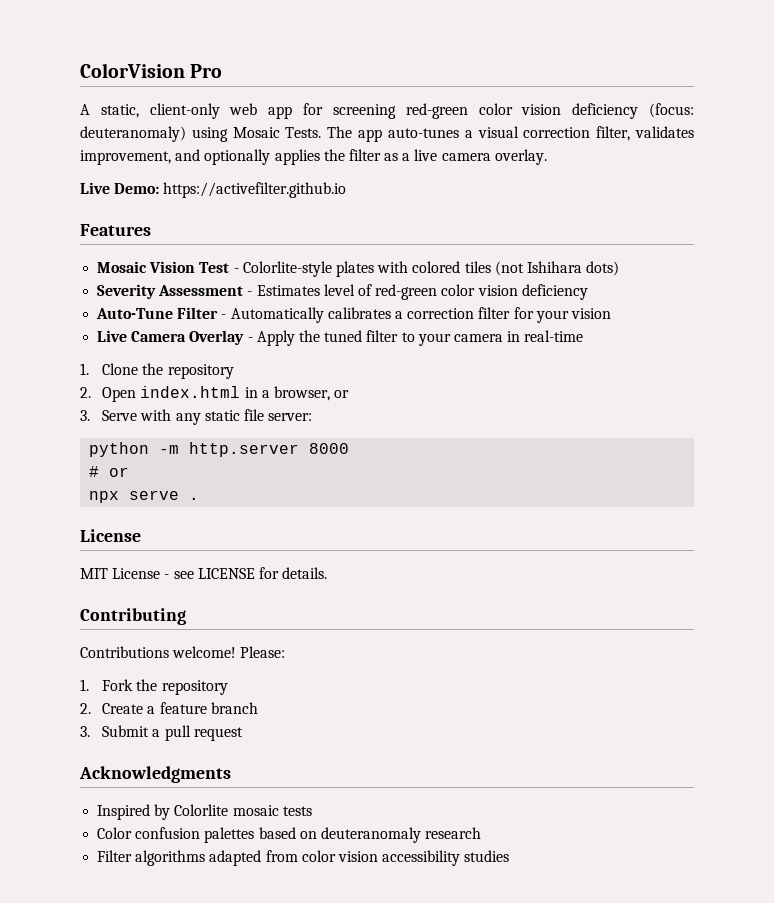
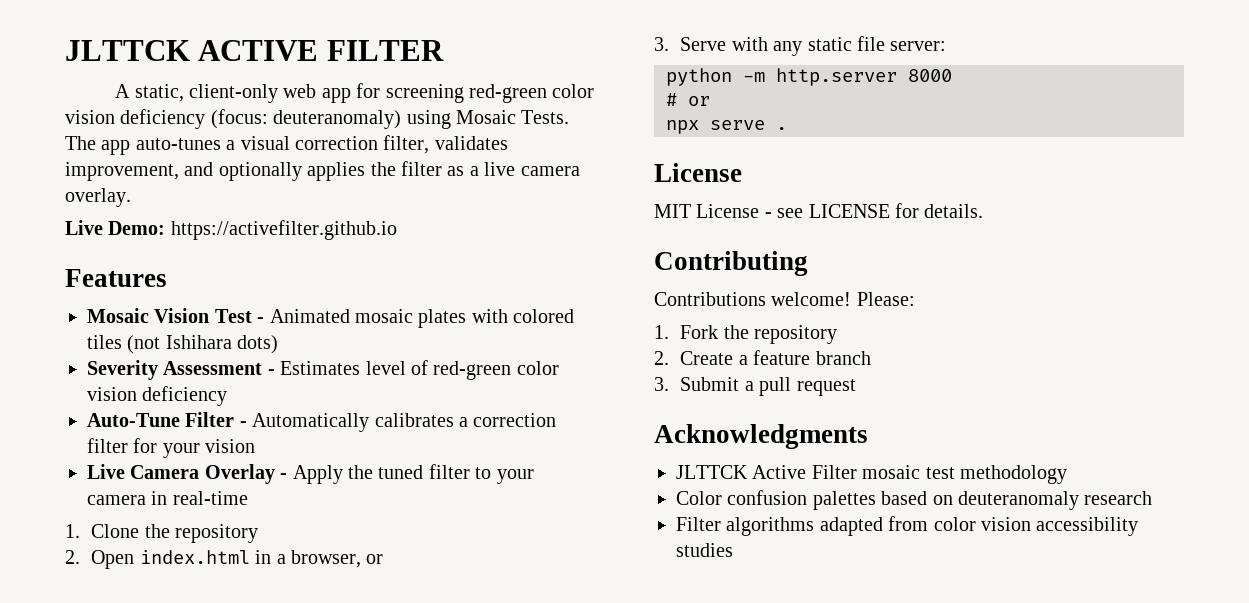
- ColorVision Pro
+ JLTTCK ACTIVE FILTER
- Mosaic Vision Test - Colorlite-style plates with colored tiles (not Ishihara dots)
+ Mosaic Vision Test - Animated mosaic plates with colored tiles (not Ishihara dots)
- Inspired by Colorlite mosaic tests
+ JLTTCK Active Filter mosaic test methodology

